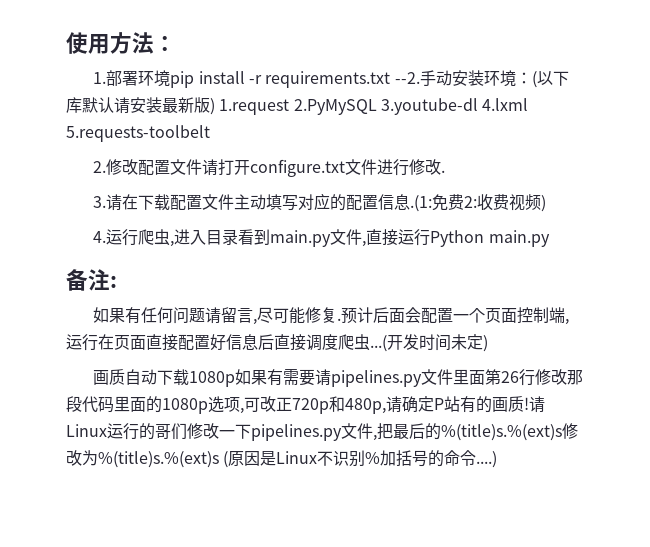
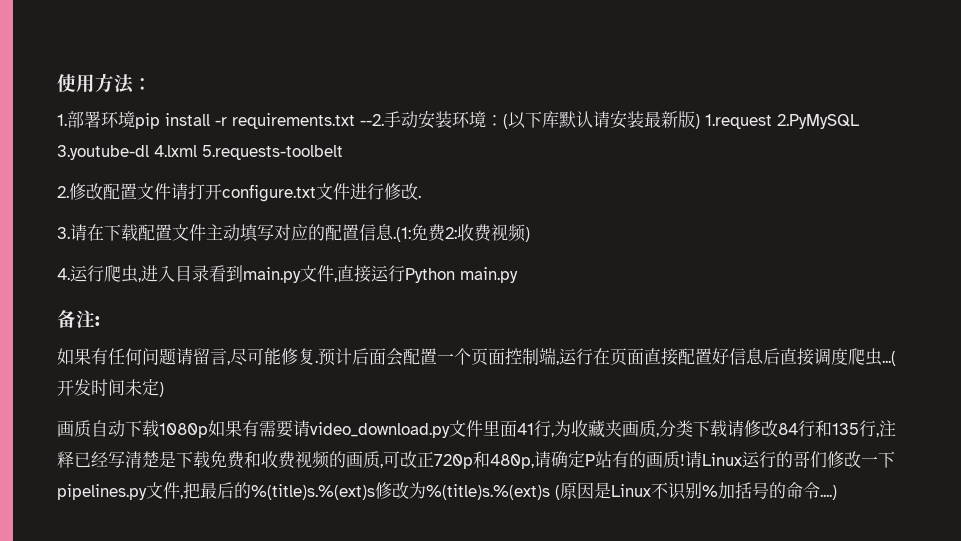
- 画质自动下载1080p如果有需要请pipelines.py文件里面第26行修改那段代码里面的1080p选项,可改正720p和480p,请确定P站有的画质!
+ 画质自动下载1080p如果有需要请video_download.py文件里面41行,为收藏夹画质,分类下载请修改84行和135行,注释已经写清楚是下载免费和收费视频的画质,可改正720p和480p,请确定P站有的画质!

